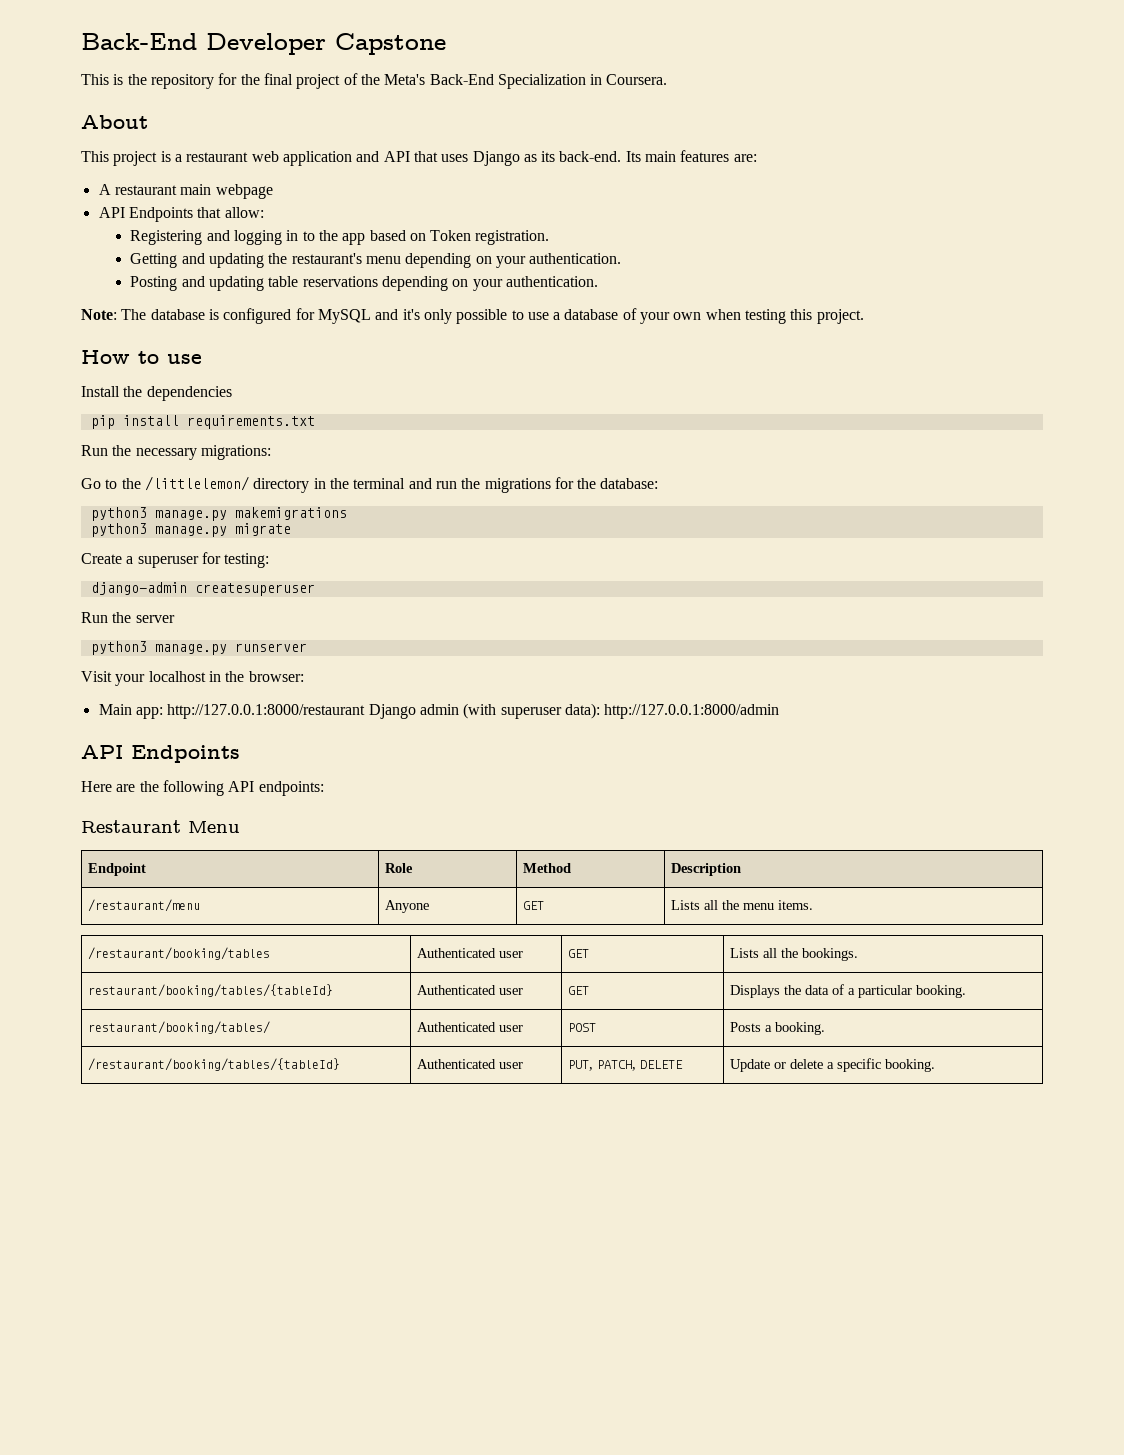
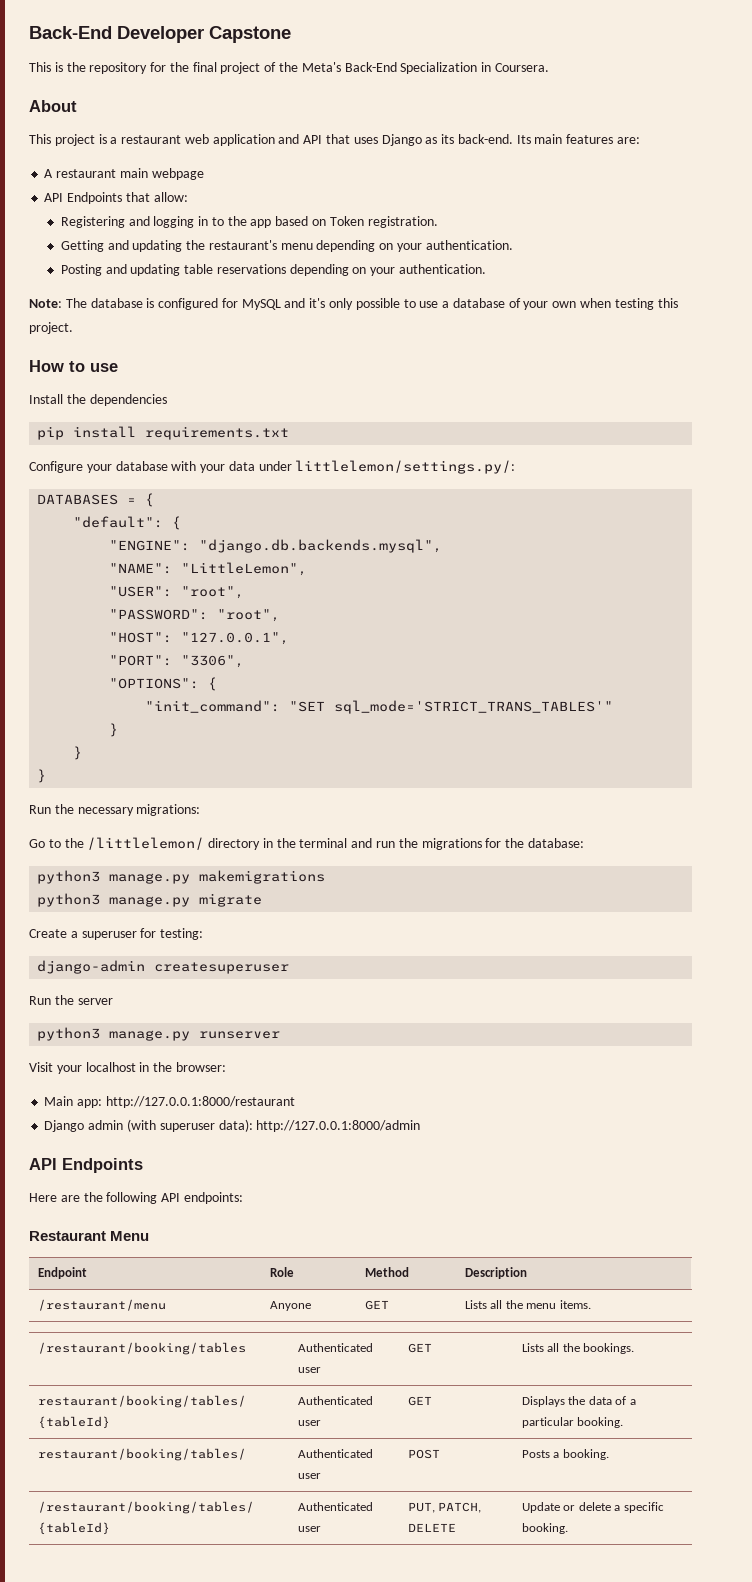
+ Configure your database with your data under littlelemon/settings.py/:
+ DATABASES = {
+ "default": {
+ "ENGINE": "django.db.backends.mysql",
+ "NAME": "LittleLemon",
+ "USER": "root",
+ "PASSWORD": "root",
+ "HOST": "127.0.0.1",
+ "PORT": "3306",
+ "OPTIONS": {
+ "init_command": "SET sql_mode='STRICT_TRANS_TABLES'"
+ }
+ }
+ }
- Main app: http://127.0.0.1:8000/restaurant Django admin (with superuser data): http://127.0.0.1:8000/admin
+ Main app: http://127.0.0.1:8000/restaurant
+ Django admin (with superuser data): http://127.0.0.1:8000/admin

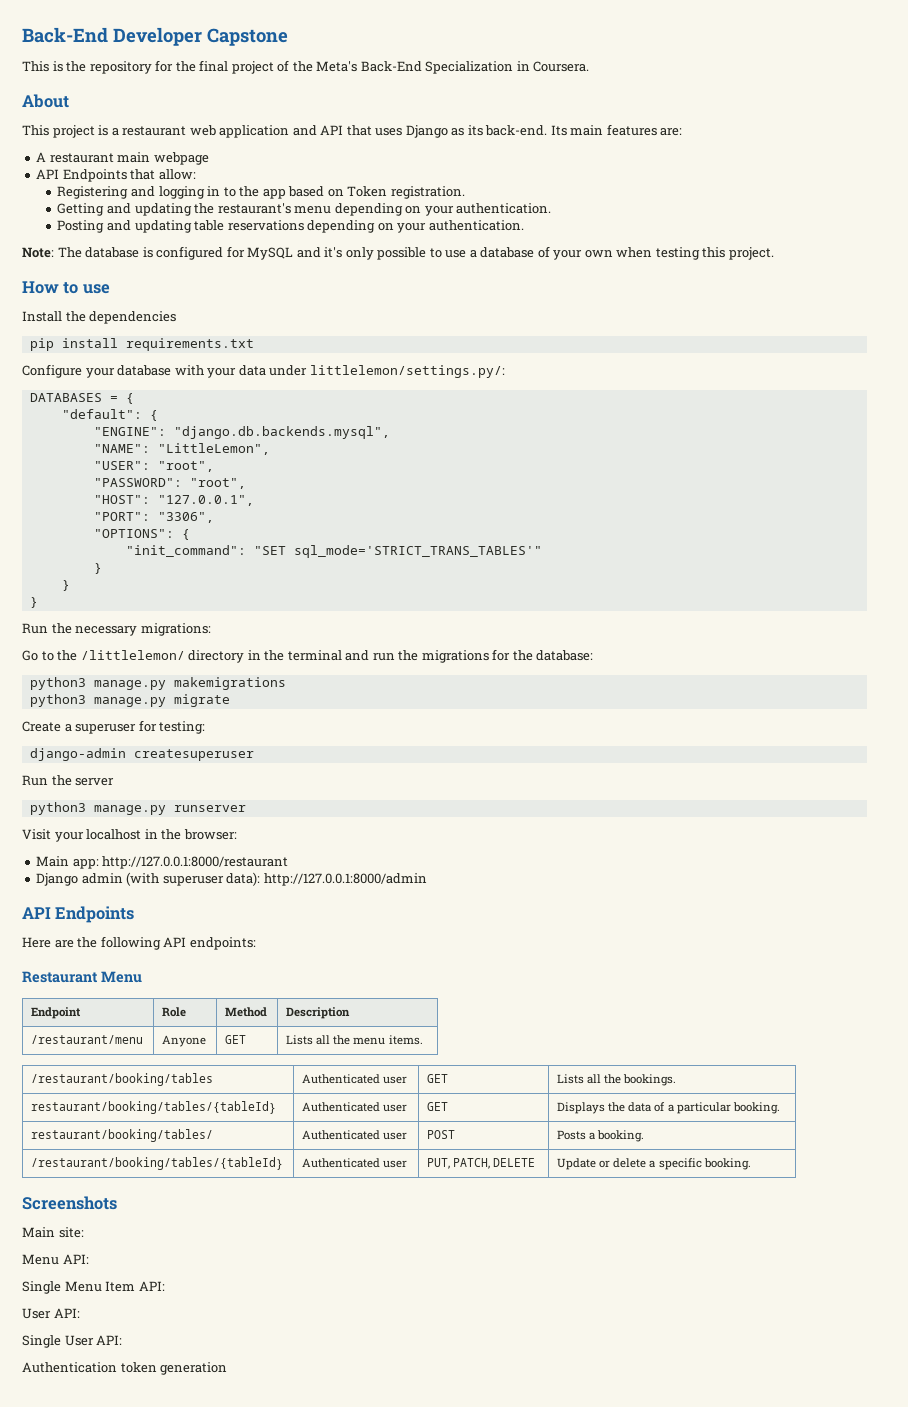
+ Screenshots
+ Main site:
+ Menu API:
+ Single Menu Item API:
+ User API:
+ Single User API:
+ Authentication token generation

